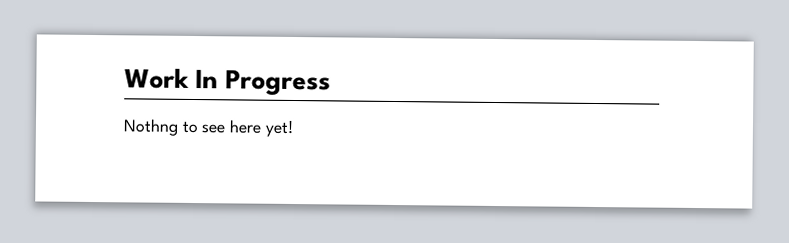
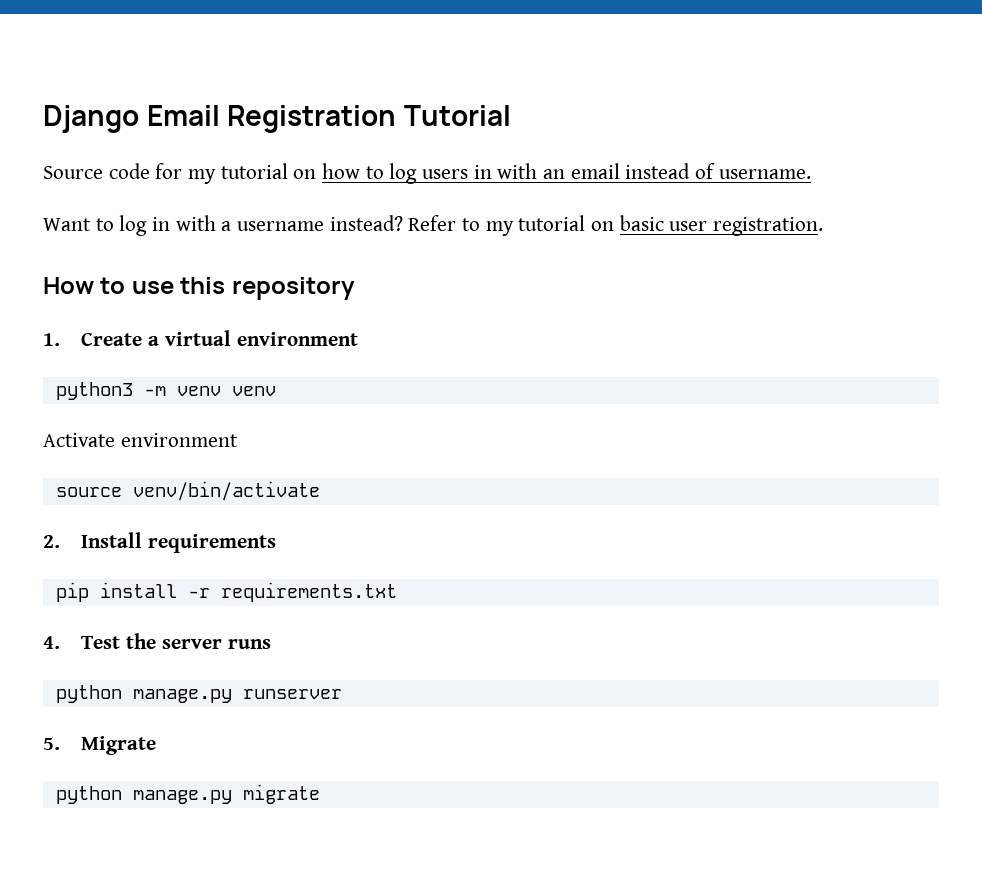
- Work In Progress
- Nothng to see here yet!
+ Django Email Registration Tutorial
+ Source code for my tutorial on how to log users in with an email instead of username.
+ Want to log in with a username instead? Refer to my tutorial on basic user registration.
+ How to use this repository
+ 1. Create a virtual environment
+ python3 -m venv venv
+ Activate environment
+ source venv/bin/activate
+ 2. Install requirements
+ pip install -r requirements.txt
+ 4. Test the server runs
+ python manage.py runserver
+ 5. Migrate
+ python manage.py migrate

